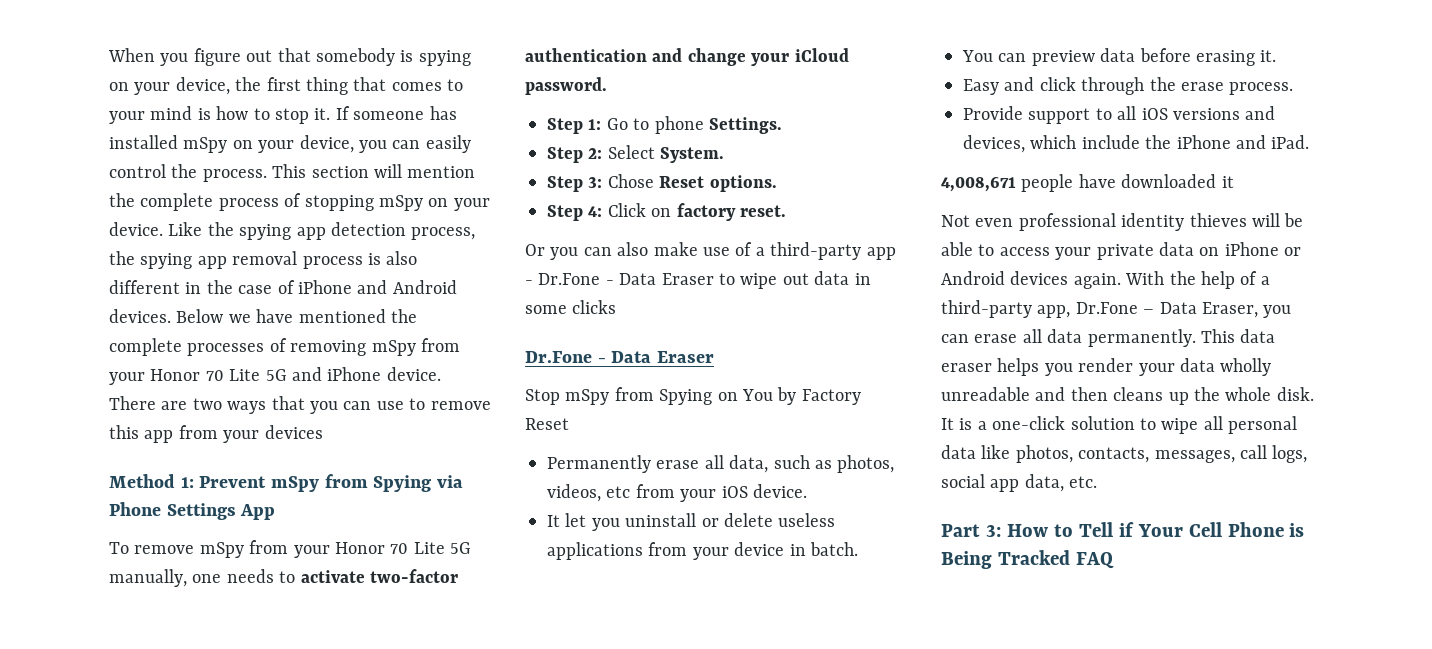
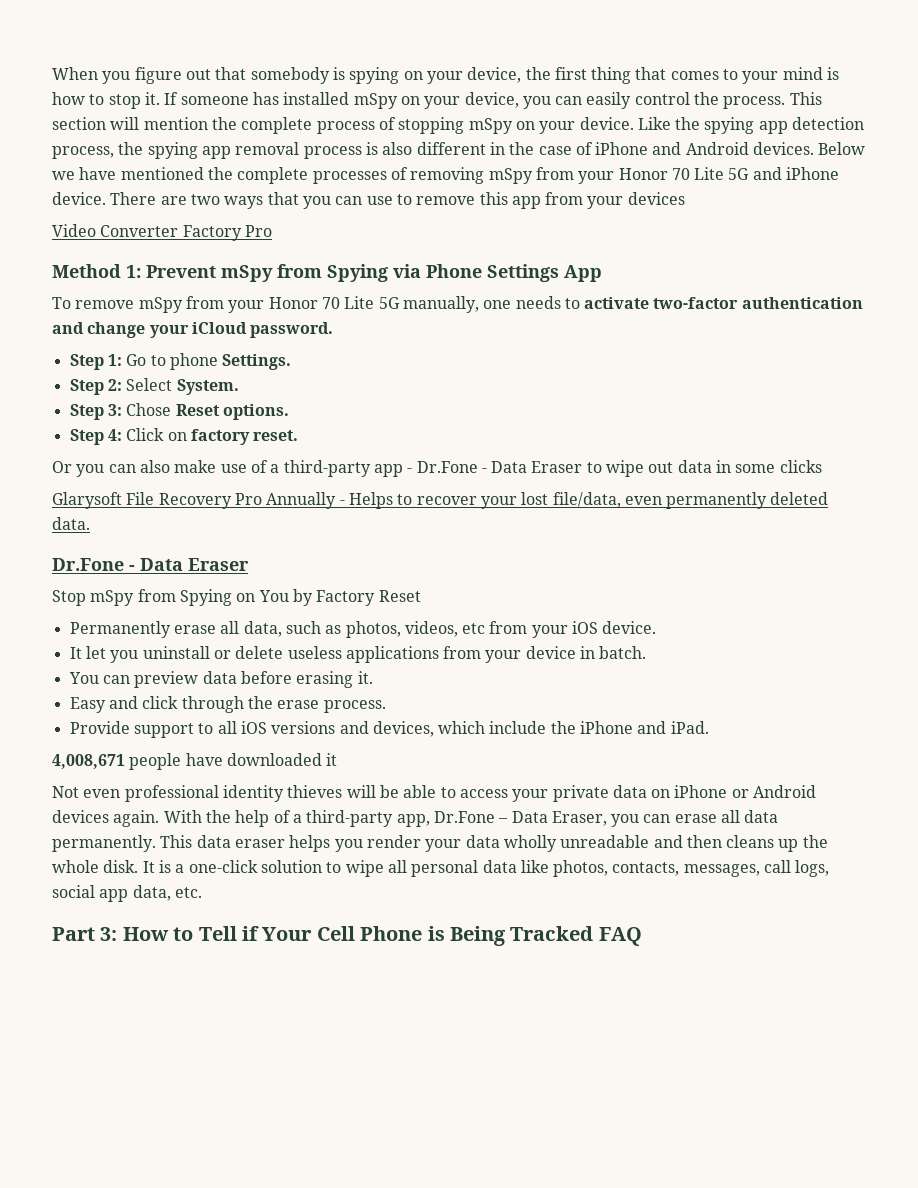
+ Video Converter Factory Pro
+ Glarysoft File Recovery Pro Annually - Helps to recover your lost file/data, even permanently deleted data.

